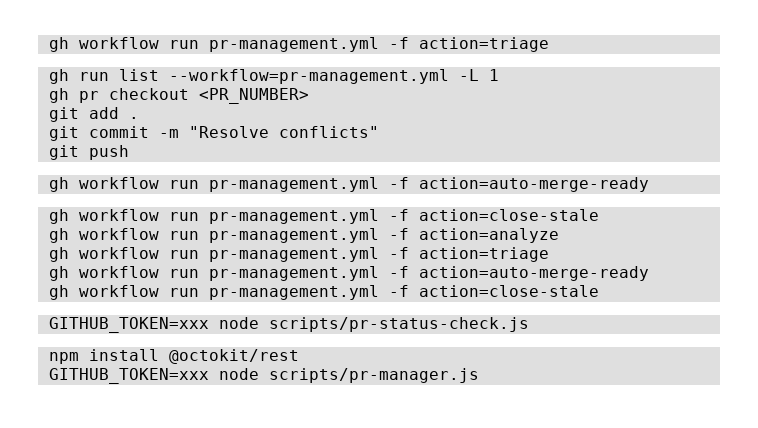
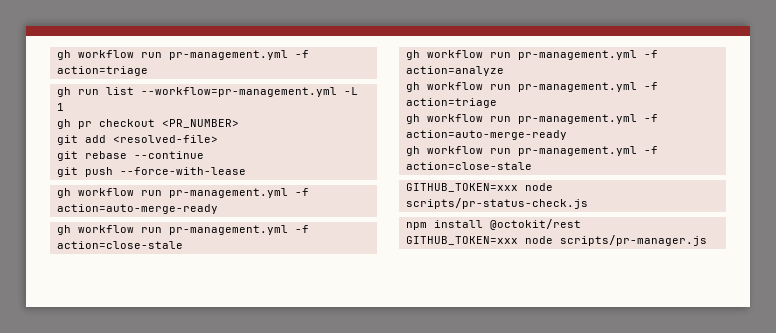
- git add .
- git commit -m "Resolve conflicts"
+ git add <resolved-file>
+ git rebase --continue
- git push
+ git push --force-with-lease

